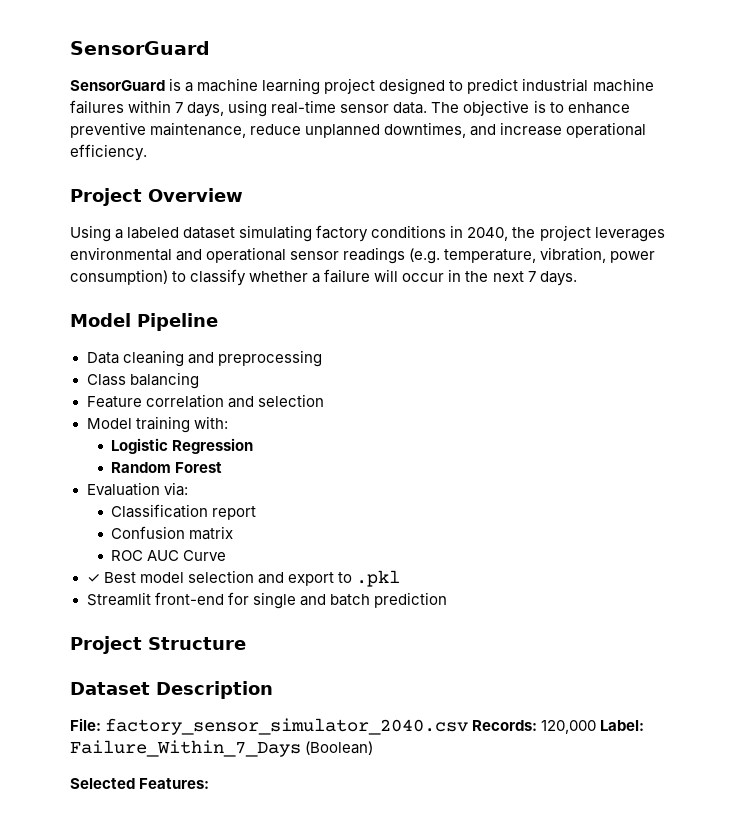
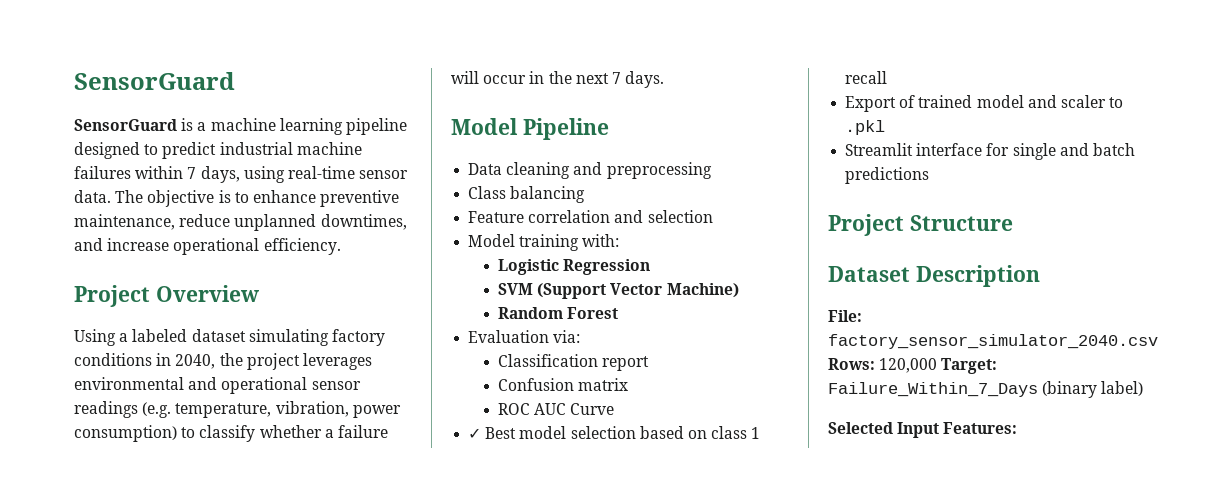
- SensorGuard is a machine learning project designed to predict industrial machine failures within 7 days, using real-time sensor data.
+ SensorGuard is a machine learning pipeline designed to predict industrial machine failures within 7 days, using real-time sensor data.
+ SVM (Support Vector Machine)
- ✓ Best model selection and export to .pkl
+ ✓ Best model selection based on class 1 recall
+ Export of trained model and scaler to .pkl
- Streamlit front-end for single and batch prediction
+ Streamlit interface for single and batch predictions
- File: factory_sensor_simulator_2040.csv Records: 120,000 Label: Failure_Within_7_Days (Boolean)
+ File: factory_sensor_simulator_2040.csv Rows: 120,000 Target: Failure_Within_7_Days (binary label)
- Selected Features:
+ Selected Input Features:

